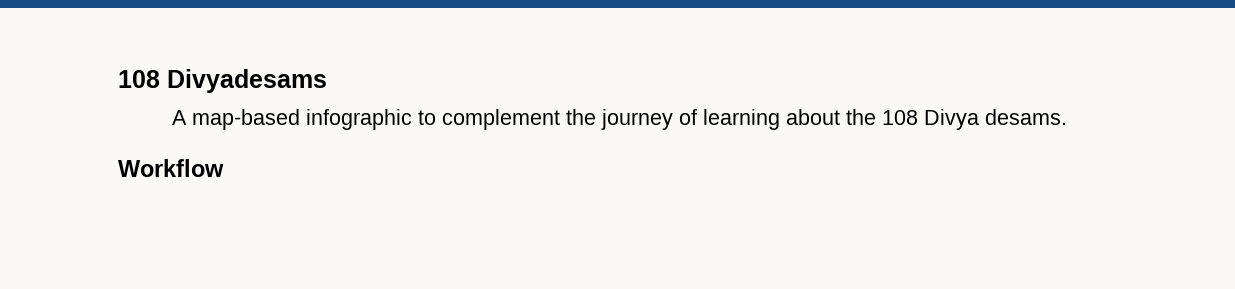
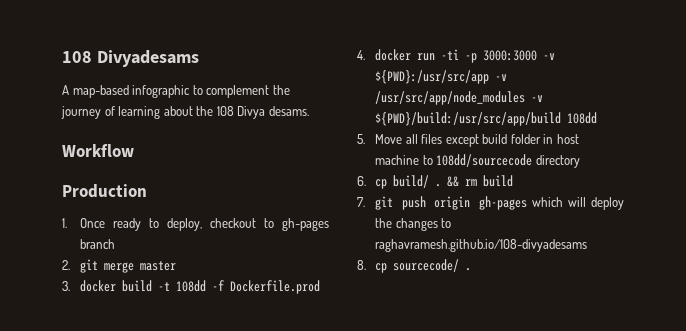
+ Production
+ 1. Once ready to deploy, checkout to gh-pages branch
+ 2. git merge master
+ 3. docker build -t 108dd -f Dockerfile.prod
+ 4. docker run -ti -p 3000:3000 -v ${PWD}:/usr/src/app -v /usr/src/app/node_modules -v ${PWD}/build:/usr/src/app/build 108dd
+ 5. Move all files except build folder in host machine to 108dd/sourcecode directory
+ 6. cp build/ . && rm build
+ 7. git push origin gh-pages which will deploy the changes to raghavramesh.github.io/108-divyadesams
+ 8. cp sourcecode/ .

